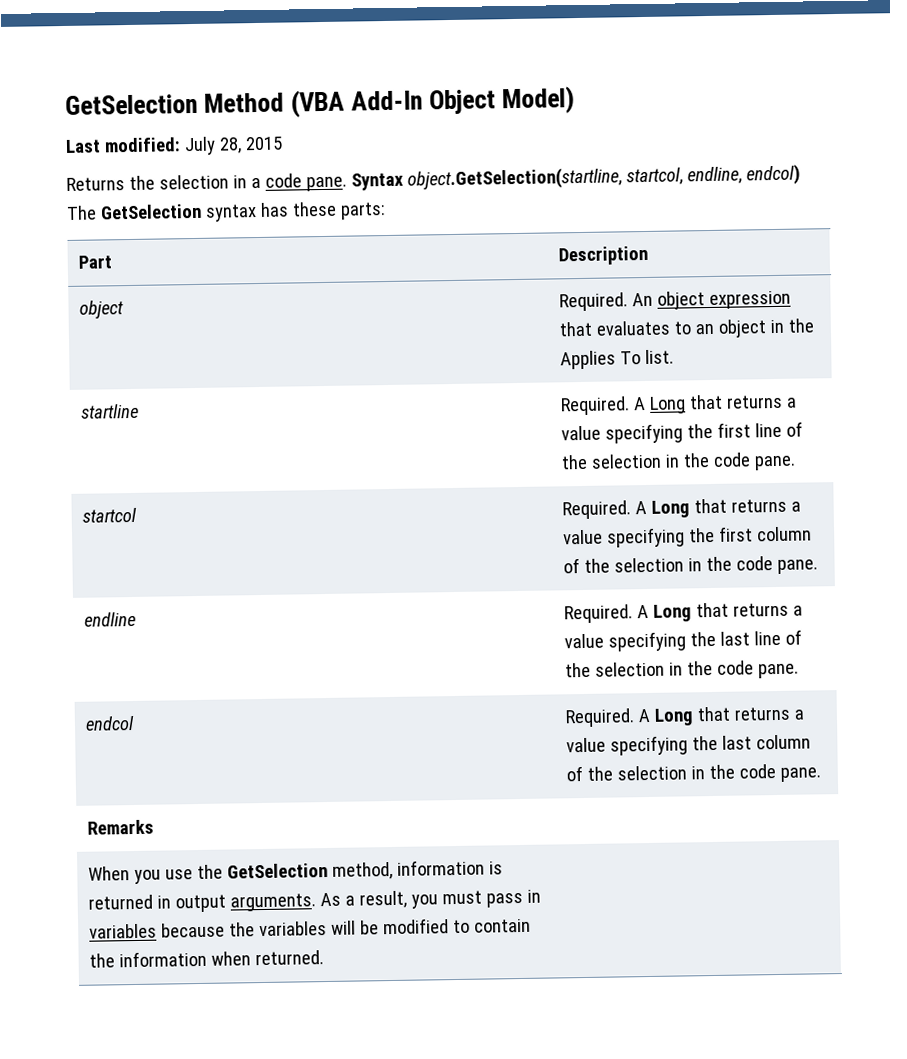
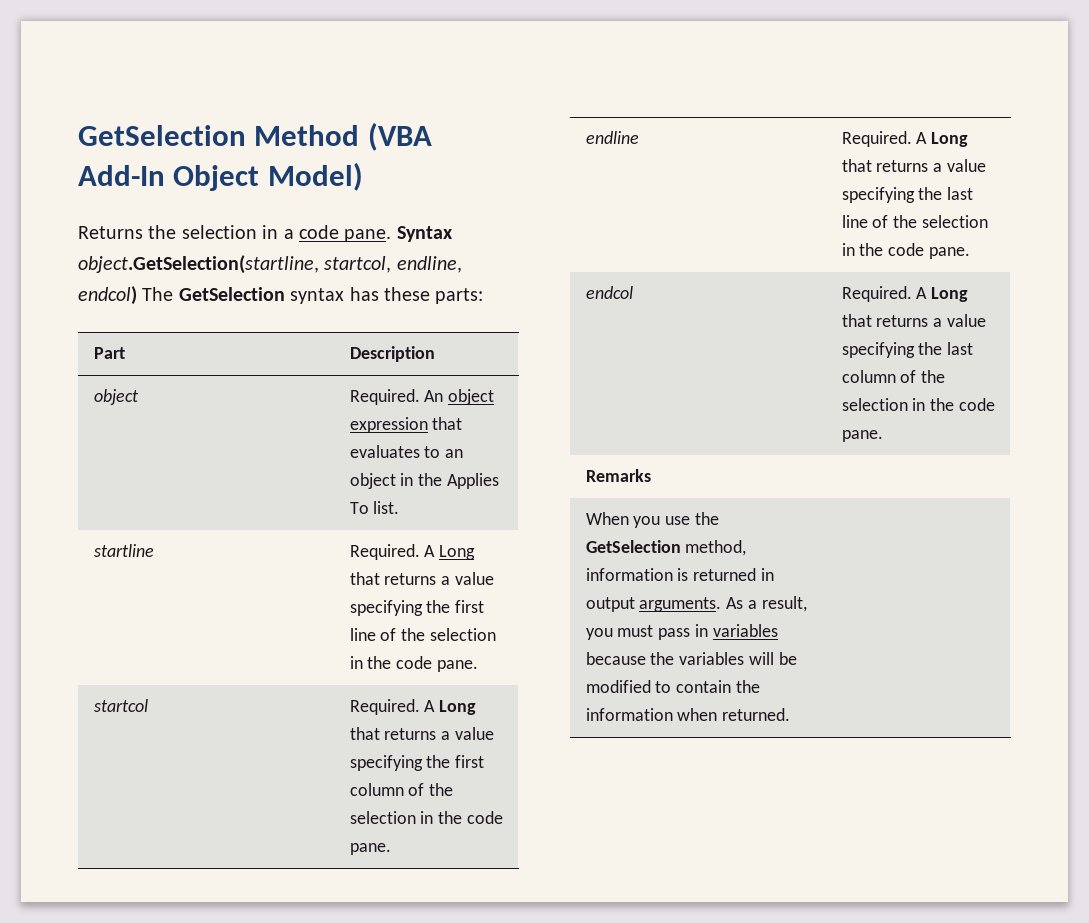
- Last modified: July 28, 2015

